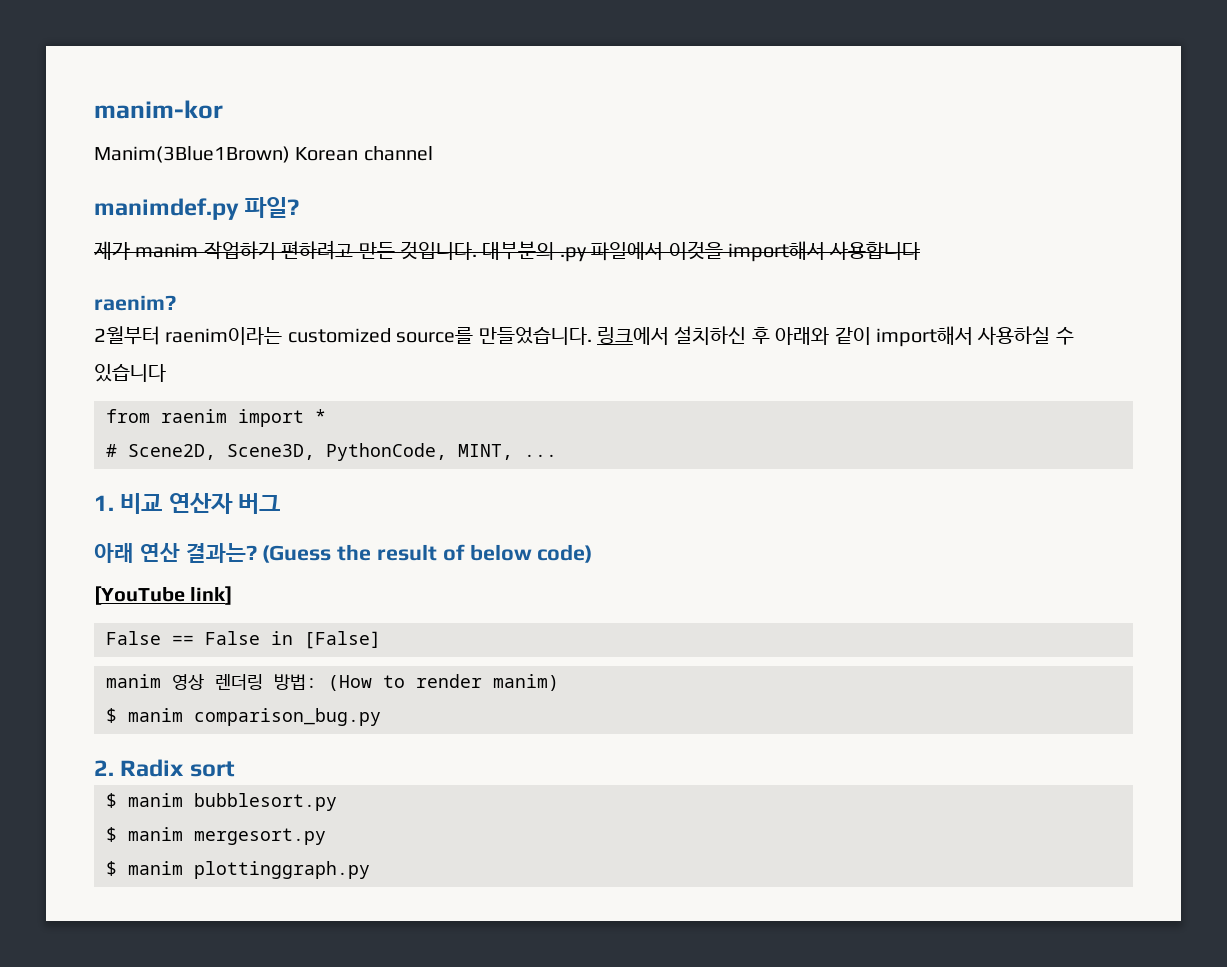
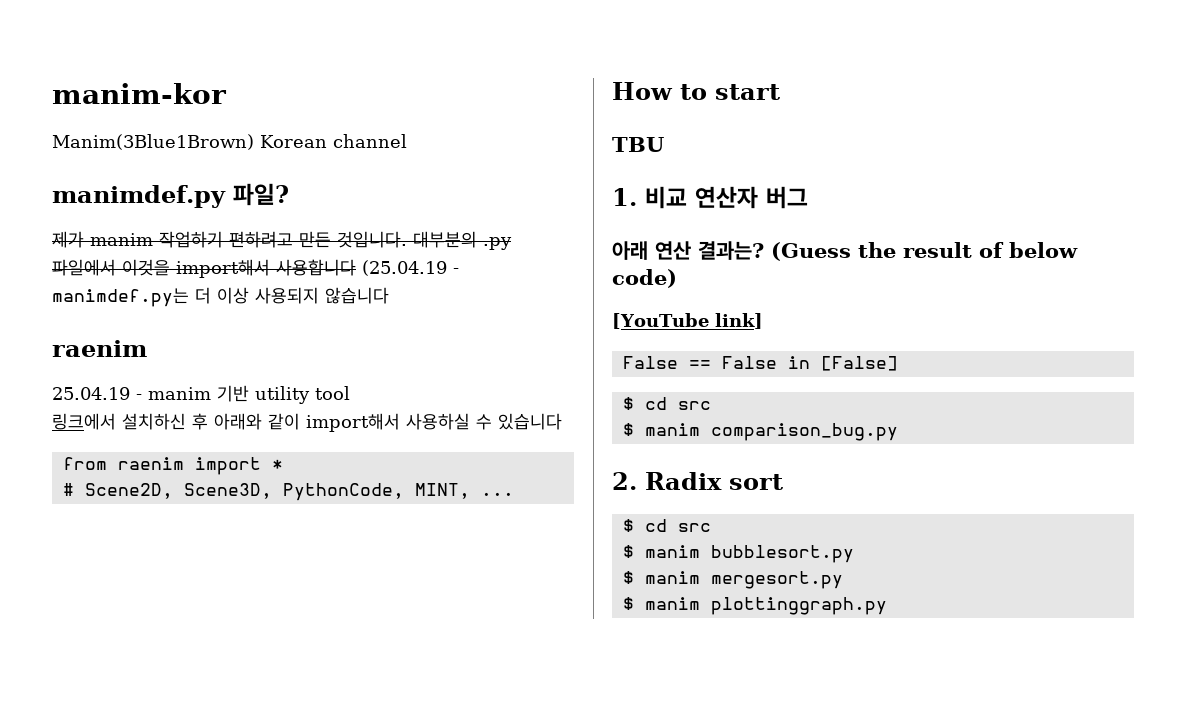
- 대부분의 .py 파일에서 이것을 import해서 사용합니다
- raenim?
- 2월부터 raenim이라는 customized source를 만들었습니다. 링크에서 설치하신 후 아래와 같이 import해서 사용하실 수 있습니다
+ 대부분의 .py 파일에서 이것을 import해서 사용합니다 (25.04.19 - manimdef.py는 더 이상 사용되지 않습니다
+ raenim
+ 25.04.19 - manim 기반 utility tool
+ 링크에서 설치하신 후 아래와 같이 import해서 사용하실 수 있습니다
+ How to start
+ TBU
  False == False in [False]
- manim 영상 렌더링 방법: (How to render manim)
+ $ cd src
  2. Radix sort
+ $ cd src

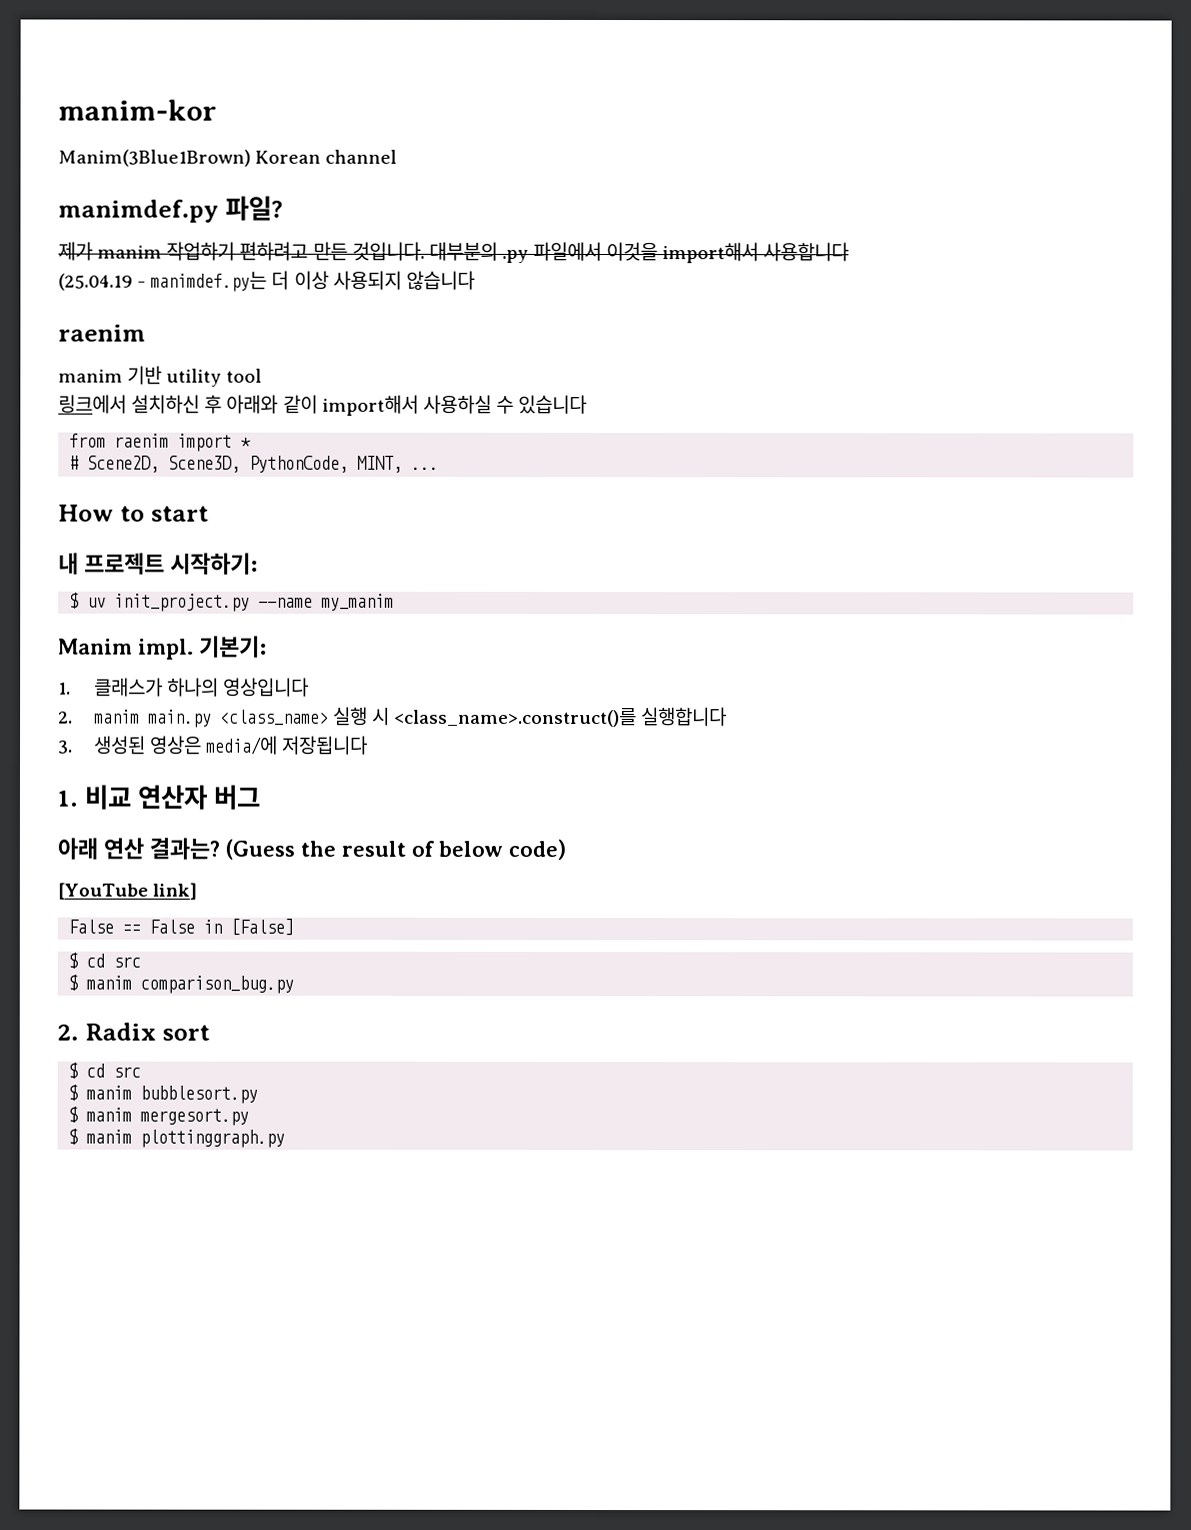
- 대부분의 .py 파일에서 이것을 import해서 사용합니다 (25.04.19 - manimdef.py는 더 이상 사용되지 않습니다
+ 대부분의 .py 파일에서 이것을 import해서 사용합니다
+ (25.04.19 - manimdef.py는 더 이상 사용되지 않습니다
- 25.04.19 - manim 기반 utility tool
+ manim 기반 utility tool
- TBU
+ 내 프로젝트 시작하기:
+ $ uv init_project.py --name my_manim
+ Manim impl. 기본기:
+ 1. 클래스가 하나의 영상입니다
+ 2. manim main.py <class_name> 실행 시 <class_name>.construct()를 실행합니다
+ 3. 생성된 영상은 media/에 저장됩니다

